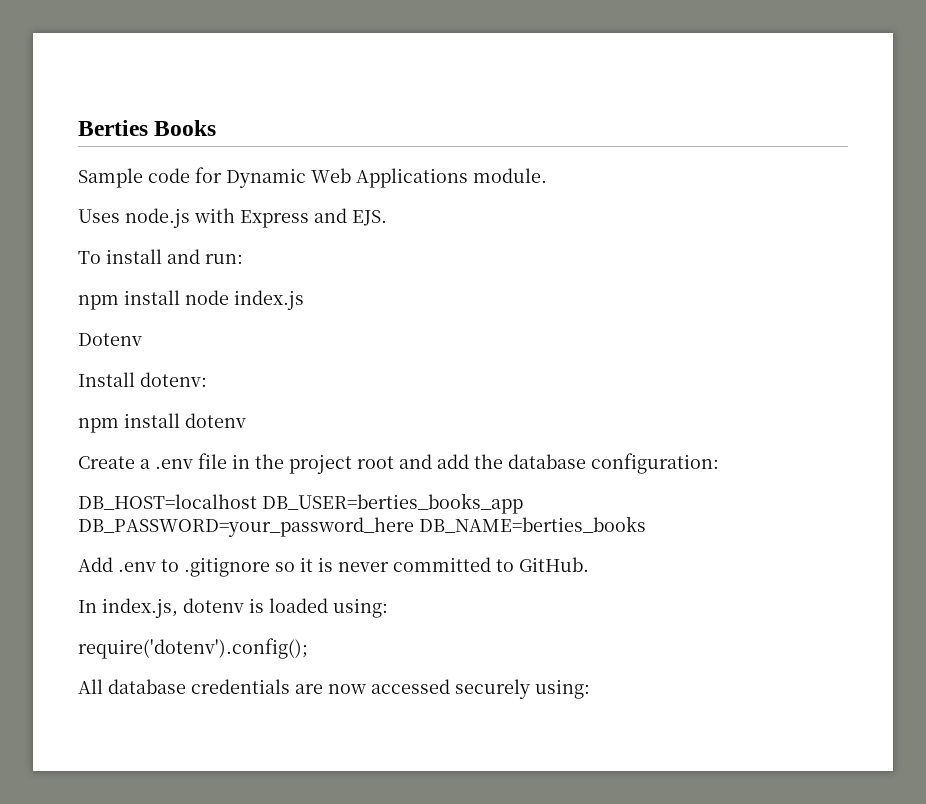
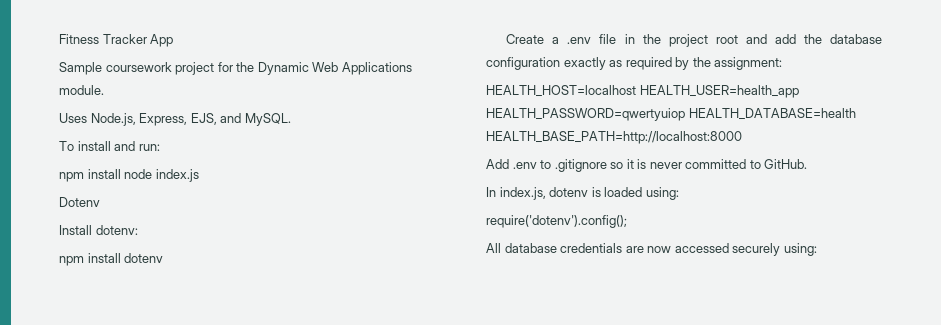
- Berties Books
- Sample code for Dynamic Web Applications module.
+ Fitness Tracker App
+ Sample coursework project for the Dynamic Web Applications module.
- Uses node.js with Express and EJS.
+ Uses Node.js, Express, EJS, and MySQL.
- Create a .env file in the project root and add the database configuration:
- DB_HOST=localhost DB_USER=berties_books_app DB_PASSWORD=your_password_here DB_NAME=berties_books
+ Create a .env file in the project root and add the database configuration exactly as required by the assignment:
+ HEALTH_HOST=localhost HEALTH_USER=health_app HEALTH_PASSWORD=qwertyuiop HEALTH_DATABASE=health HEALTH_BASE_PATH=http://localhost:8000

